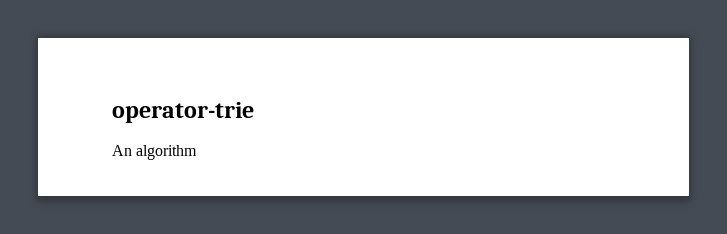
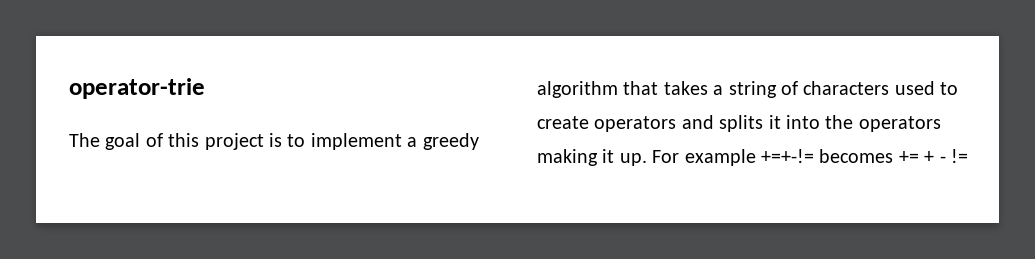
- An algorithm
+ The goal of this project is to implement a greedy algorithm that takes a string of characters used to create operators and splits it into the operators making it up. For example +=+-!= becomes += + - !=

